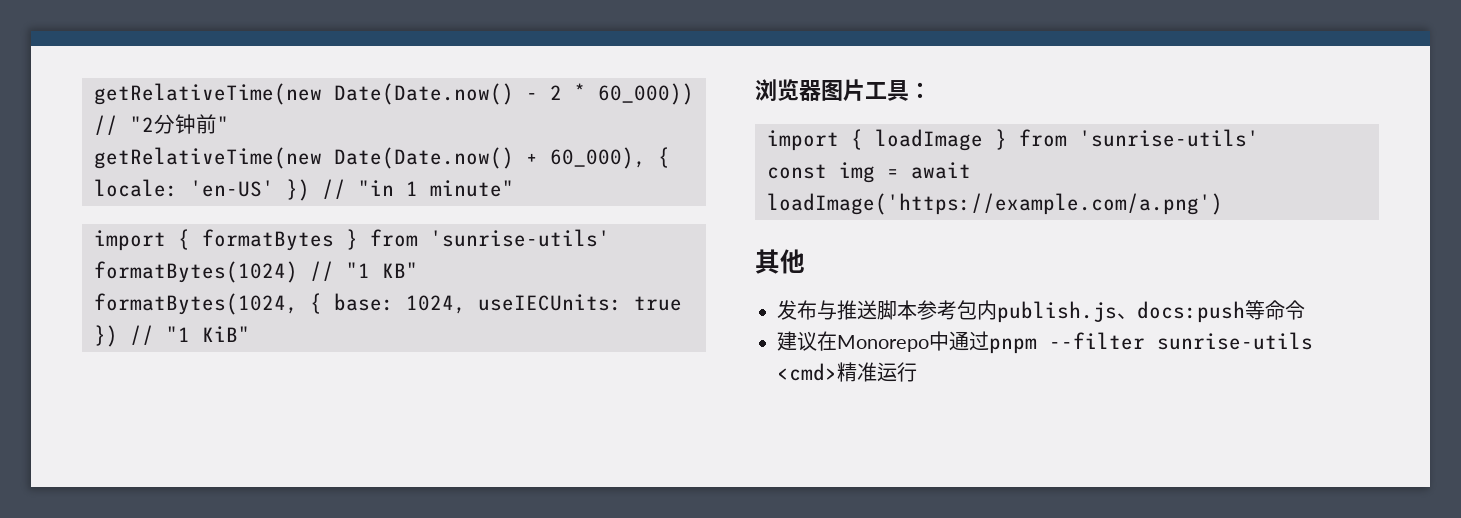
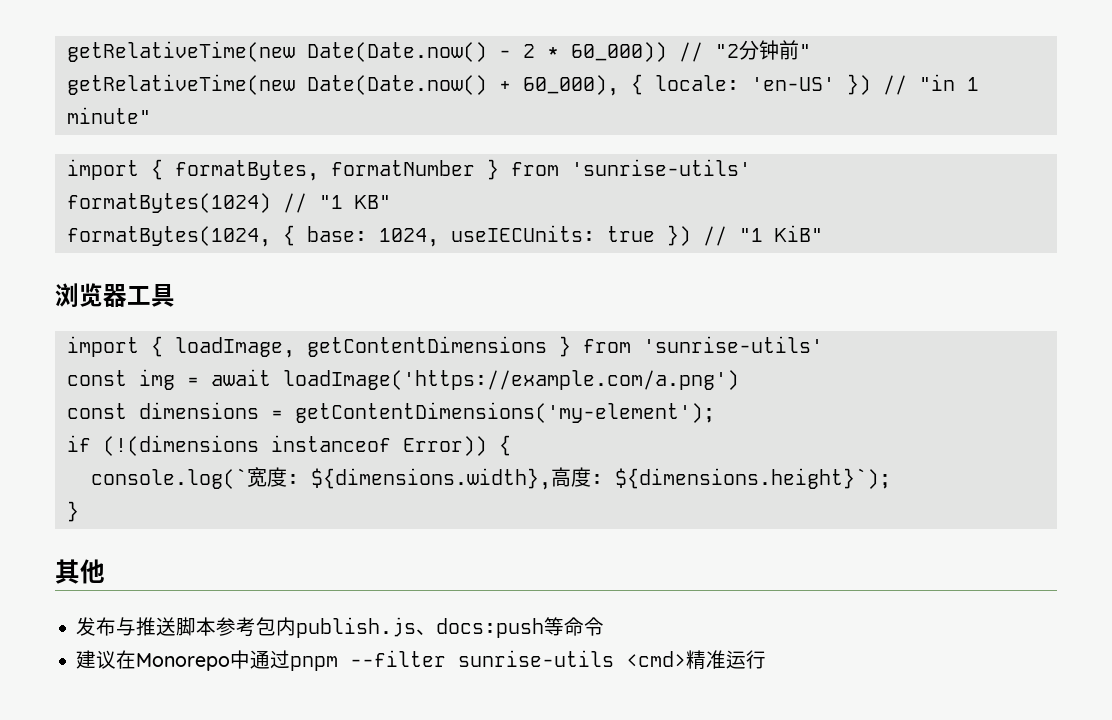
- import { formatBytes } from 'sunrise-utils'
+ import { formatBytes, formatNumber } from 'sunrise-utils'
- 浏览器图片工具：
- import { loadImage } from 'sunrise-utils'
+ 浏览器工具
+ import { loadImage, getContentDimensions } from 'sunrise-utils'
+ const dimensions = getContentDimensions('my-element');
+ if (!(dimensions instanceof Error)) {
+ console.log(`宽度: ${dimensions.width},高度: ${dimensions.height}`);
+ }

